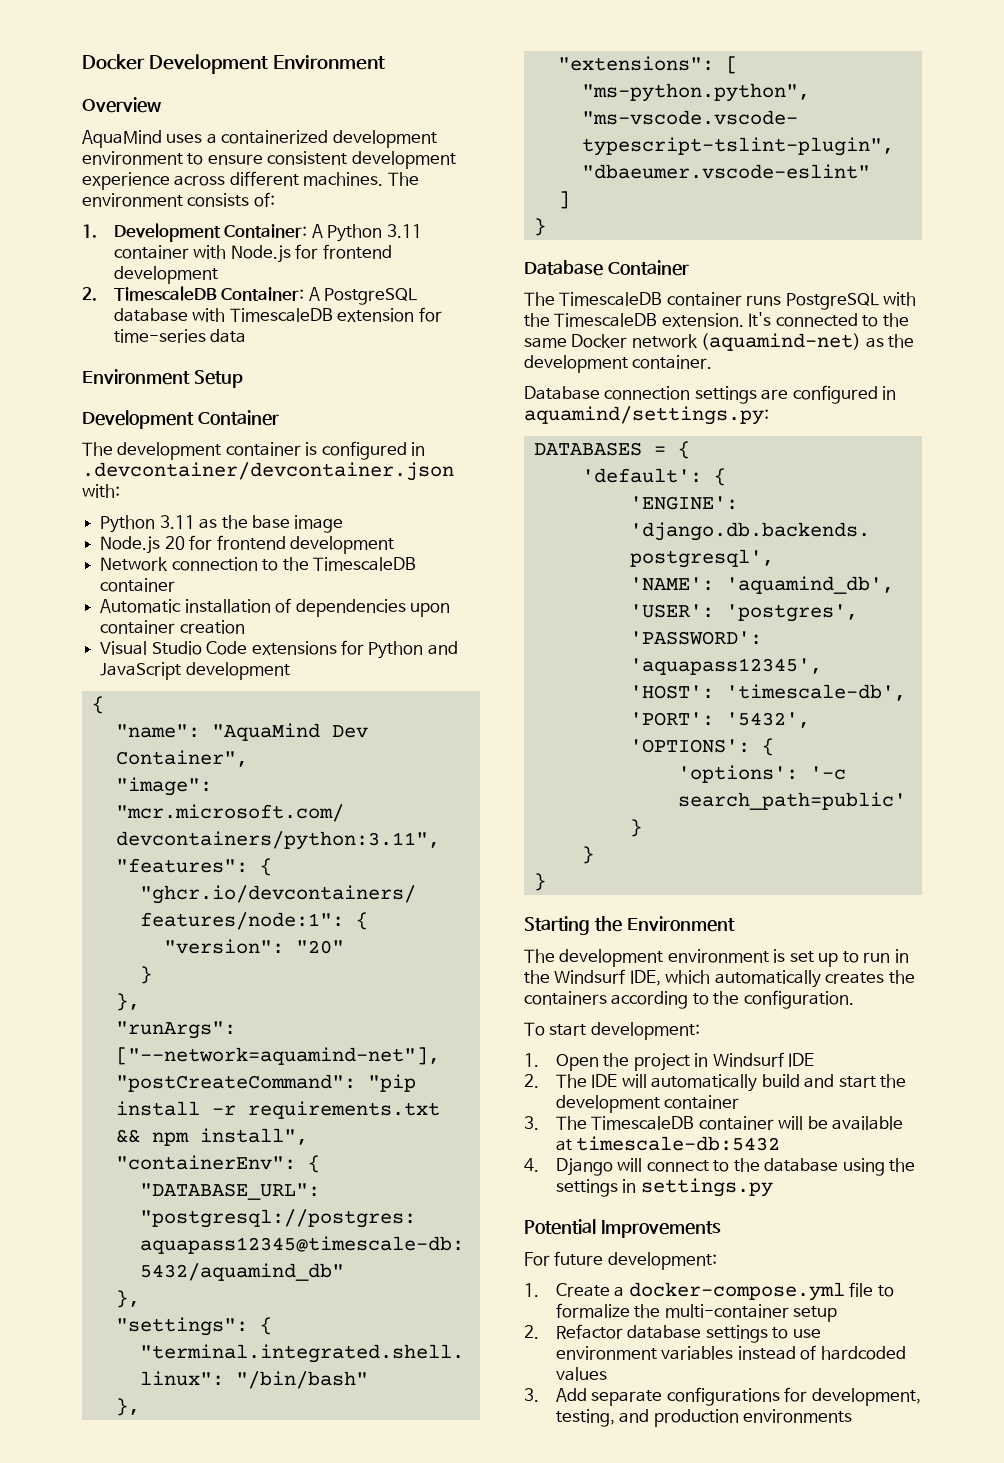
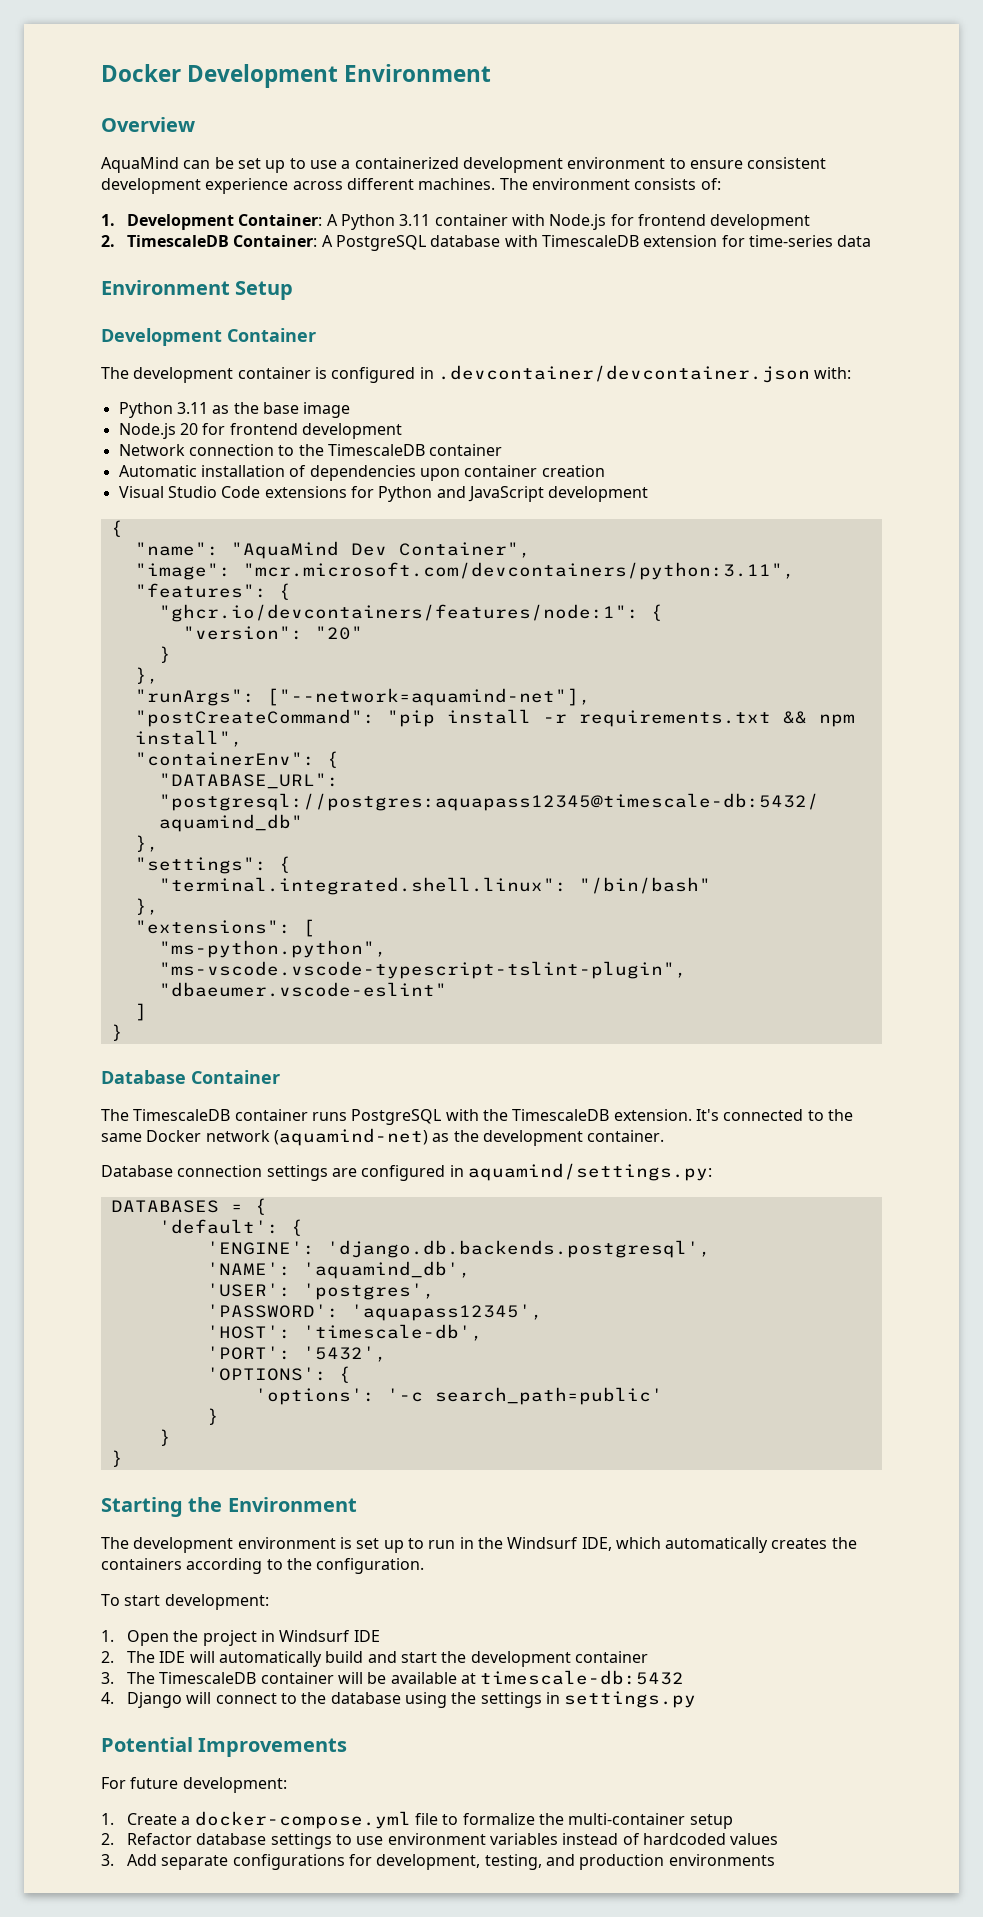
- AquaMind uses a containerized development environment to ensure consistent development experience across different machines.
+ AquaMind can be set up to use a containerized development environment to ensure consistent development experience across different machines.

